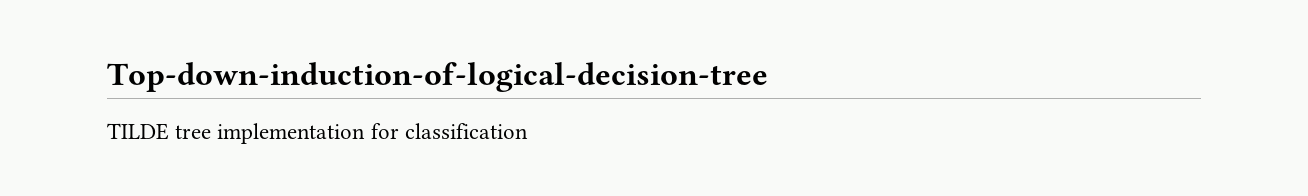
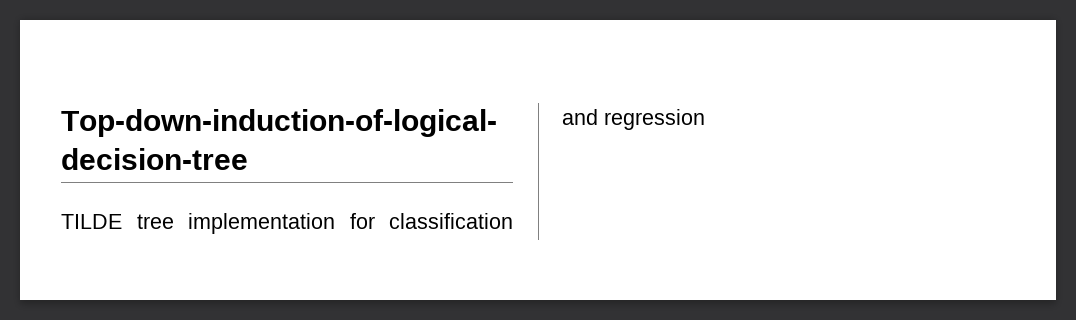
- TILDE tree implementation for classification
+ TILDE tree implementation for classification and regression

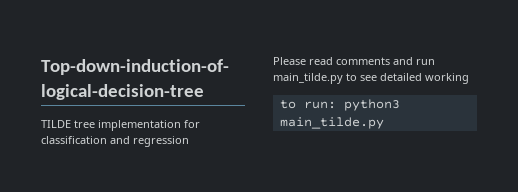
+ Please read comments and run main_tilde.py to see detailed working
+ to run: python3 main_tilde.py

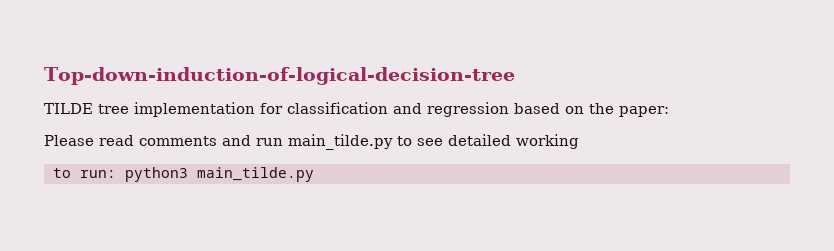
- TILDE tree implementation for classification and regression
+ TILDE tree implementation for classification and regression based on the paper:

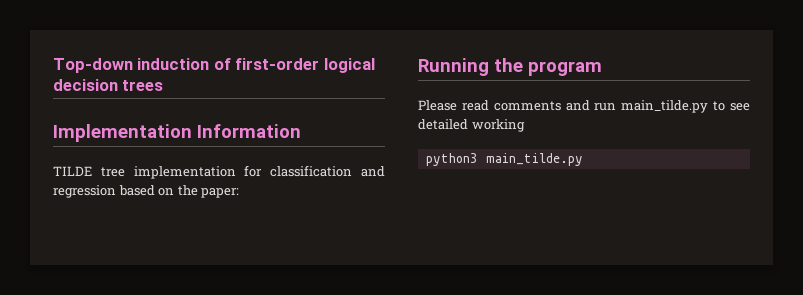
- Top-down-induction-of-logical-decision-tree
+ Top-down induction of first-order logical decision trees
+ Implementation Information
+ Running the program
- to run: python3 main_tilde.py
+ python3 main_tilde.py

